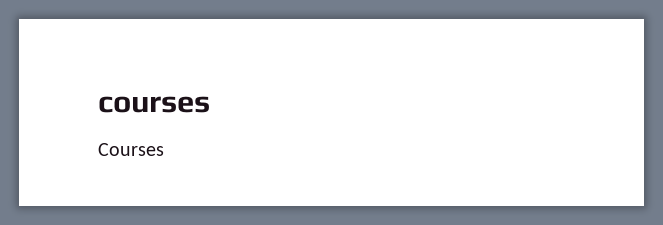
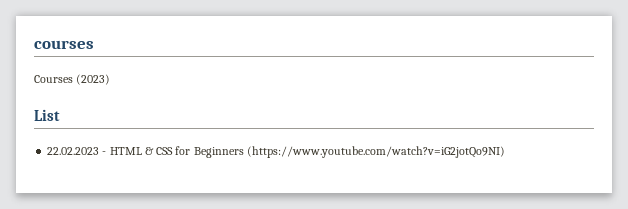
- Courses
+ Courses (2023)
+ List
+ 22.02.2023 - HTML & CSS for Beginners (https://www.youtube.com/watch?v=iG2jotQo9NI)

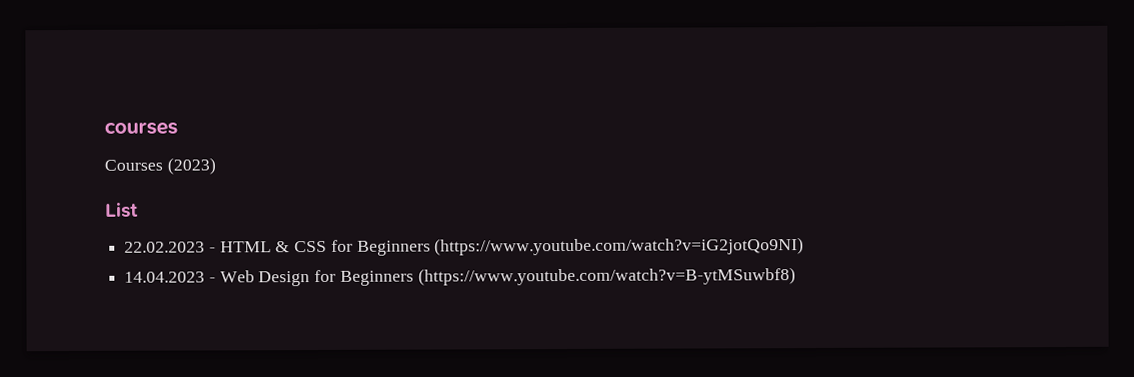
+ 14.04.2023 - Web Design for Beginners (https://www.youtube.com/watch?v=B-ytMSuwbf8)

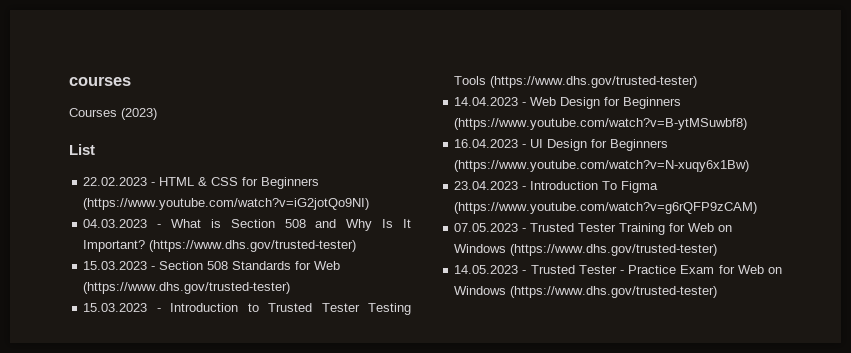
+ 04.03.2023 - What is Section 508 and Why Is It Important? (https://www.dhs.gov/trusted-tester)
+ 15.03.2023 - Section 508 Standards for Web (https://www.dhs.gov/trusted-tester)
+ 15.03.2023 - Introduction to Trusted Tester Testing Tools (https://www.dhs.gov/trusted-tester)
+ 16.04.2023 - UI Design for Beginners (https://www.youtube.com/watch?v=N-xuqy6x1Bw)
+ 23.04.2023 - Introduction To Figma (https://www.youtube.com/watch?v=g6rQFP9zCAM)
+ 07.05.2023 - Trusted Tester Training for Web on Windows (https://www.dhs.gov/trusted-tester)
+ 14.05.2023 - Trusted Tester - Practice Exam for Web on Windows (https://www.dhs.gov/trusted-tester)

